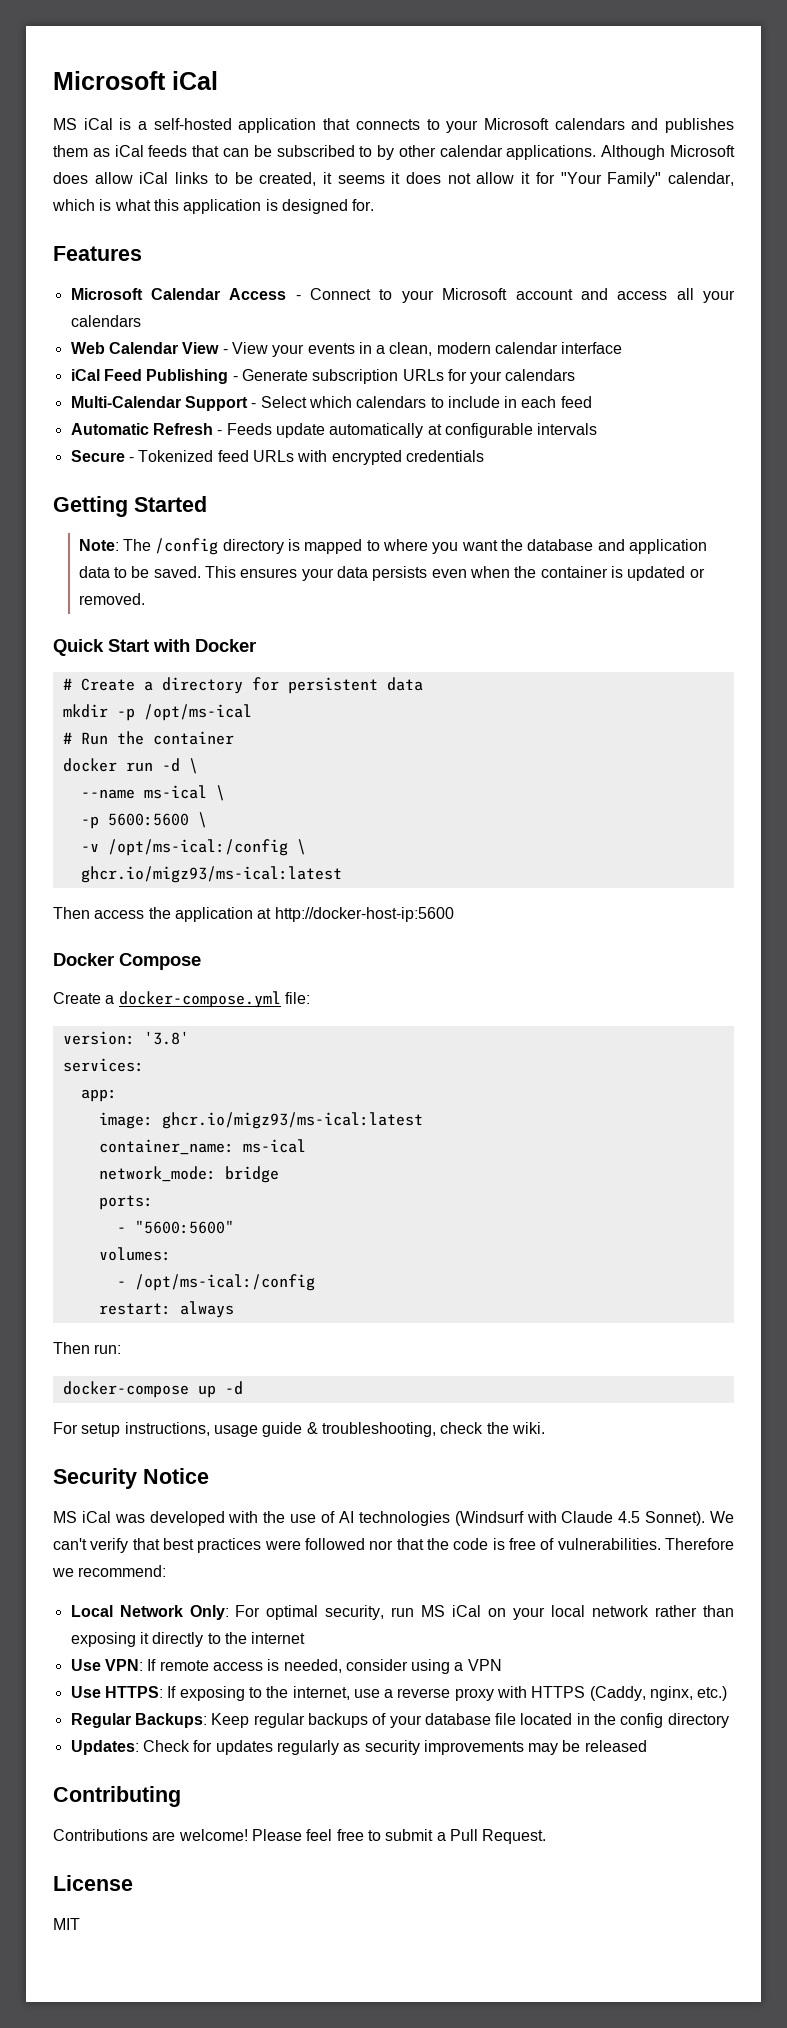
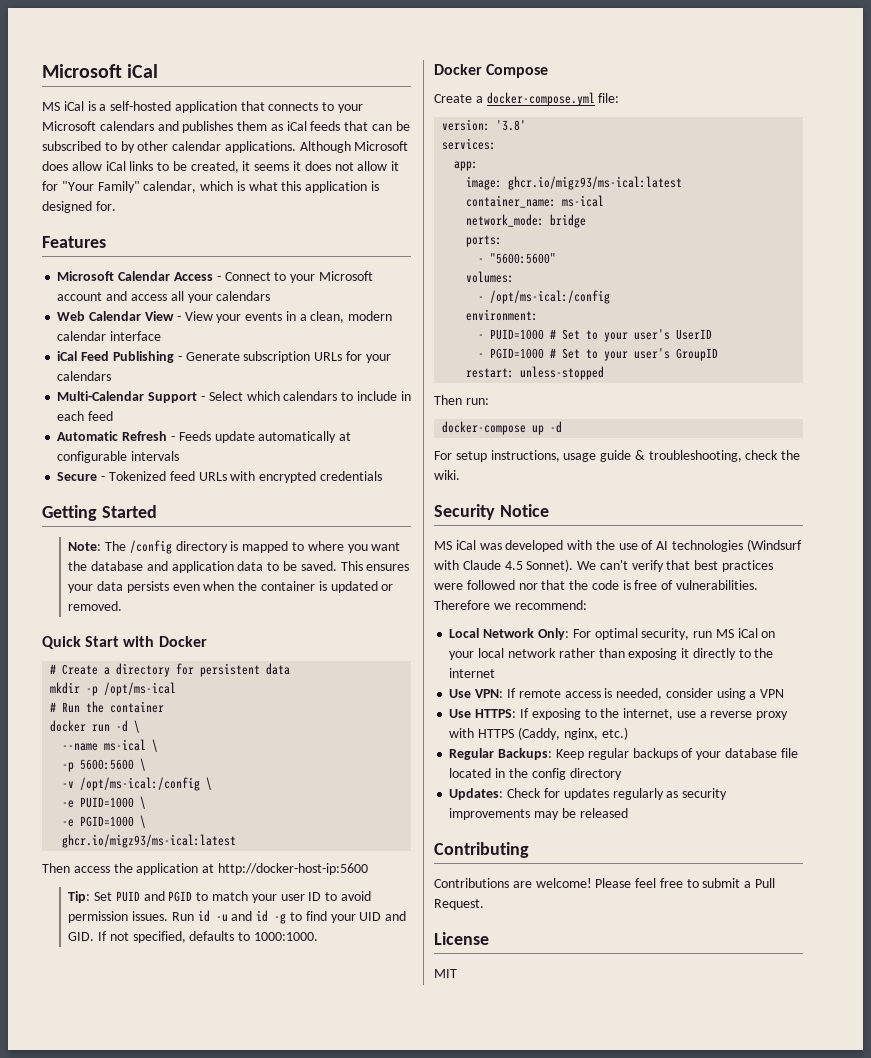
+ -e PUID=1000 \
+ -e PGID=1000 \
+ Tip: Set PUID and PGID to match your user ID to avoid permission issues. Run id -u and id -g to find your UID and GID. If not specified, defaults to 1000:1000.
+ environment:
+ - PUID=1000 # Set to your user's UserID
+ - PGID=1000 # Set to your user's GroupID
- restart: always
+ restart: unless-stopped

